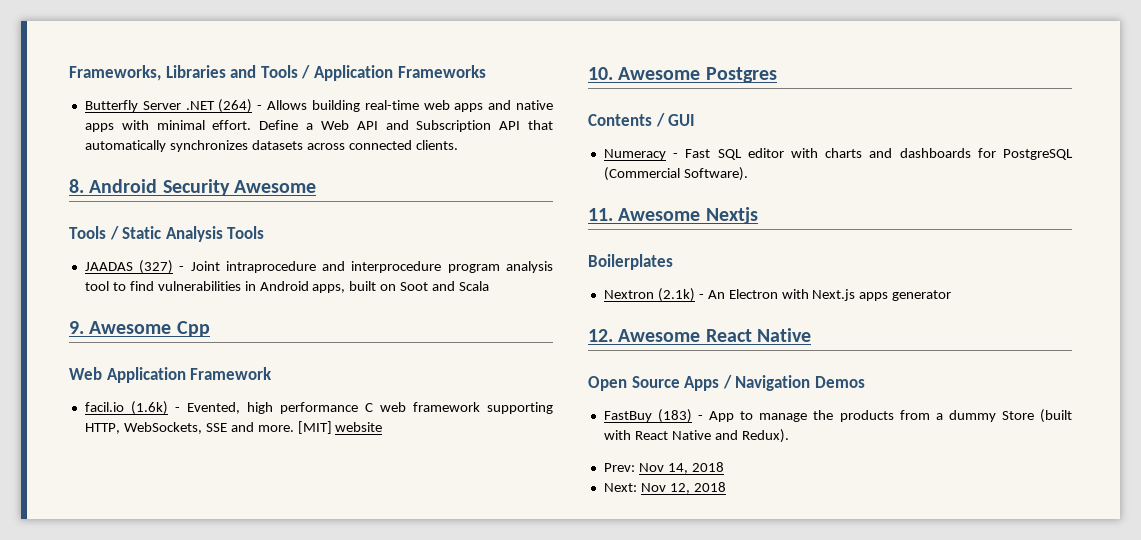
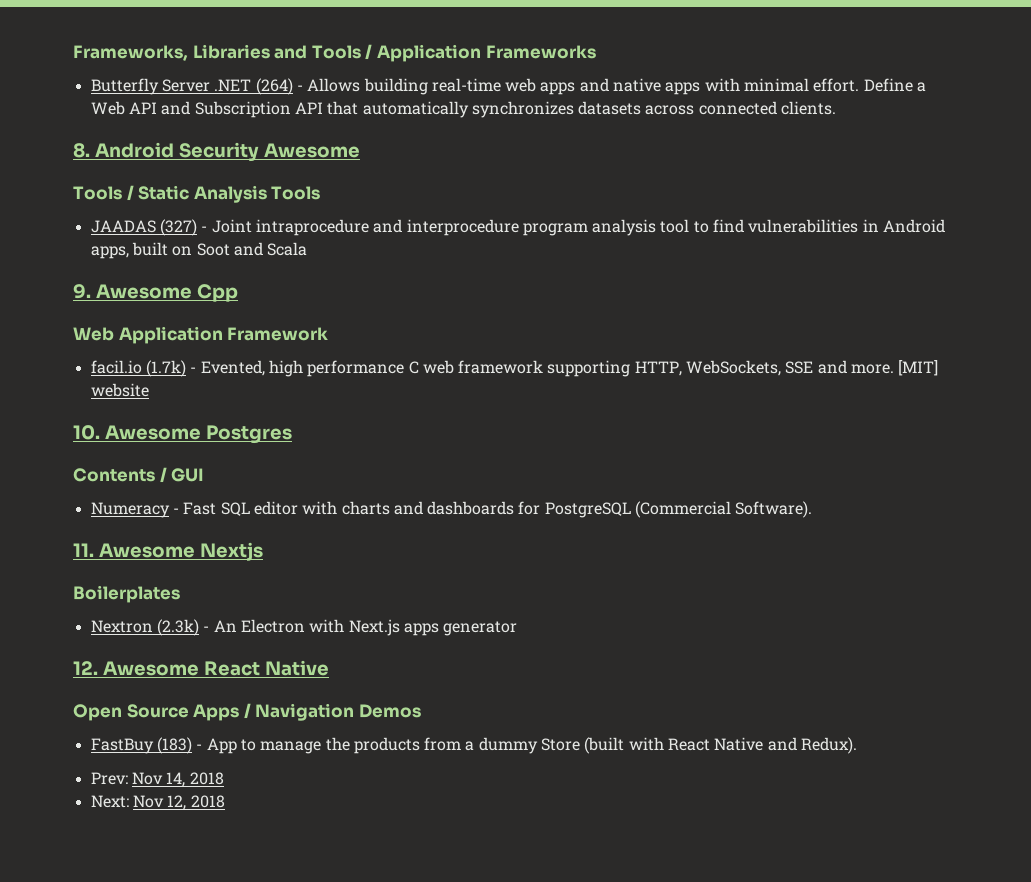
- facil.io (1.6k) - Evented, high performance C web framework supporting HTTP, WebSockets, SSE and more.
+ facil.io (1.7k) - Evented, high performance C web framework supporting HTTP, WebSockets, SSE and more.
- Nextron (2.1k) - An Electron with Next.js apps generator
+ Nextron (2.3k) - An Electron with Next.js apps generator

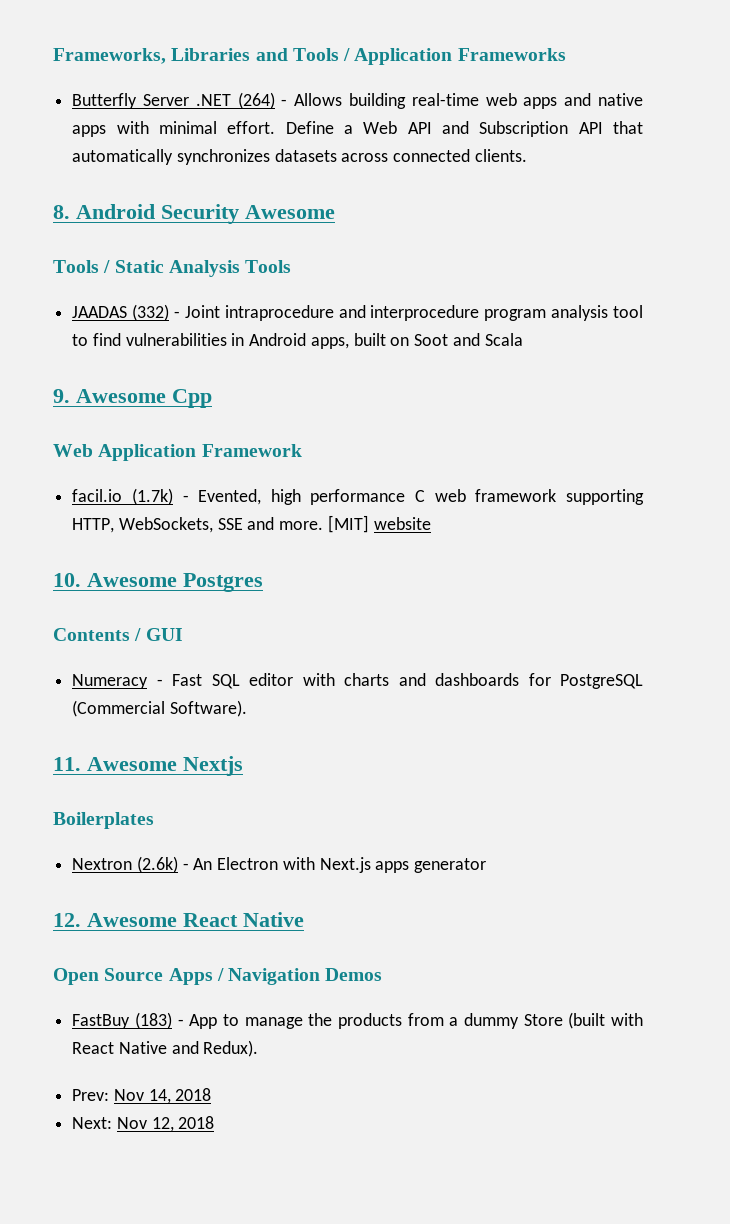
- JAADAS (327) - Joint intraprocedure and interprocedure program analysis tool to find vulnerabilities in Android apps, built on Soot and Scala
+ JAADAS (332) - Joint intraprocedure and interprocedure program analysis tool to find vulnerabilities in Android apps, built on Soot and Scala
- Nextron (2.3k) - An Electron with Next.js apps generator
+ Nextron (2.6k) - An Electron with Next.js apps generator

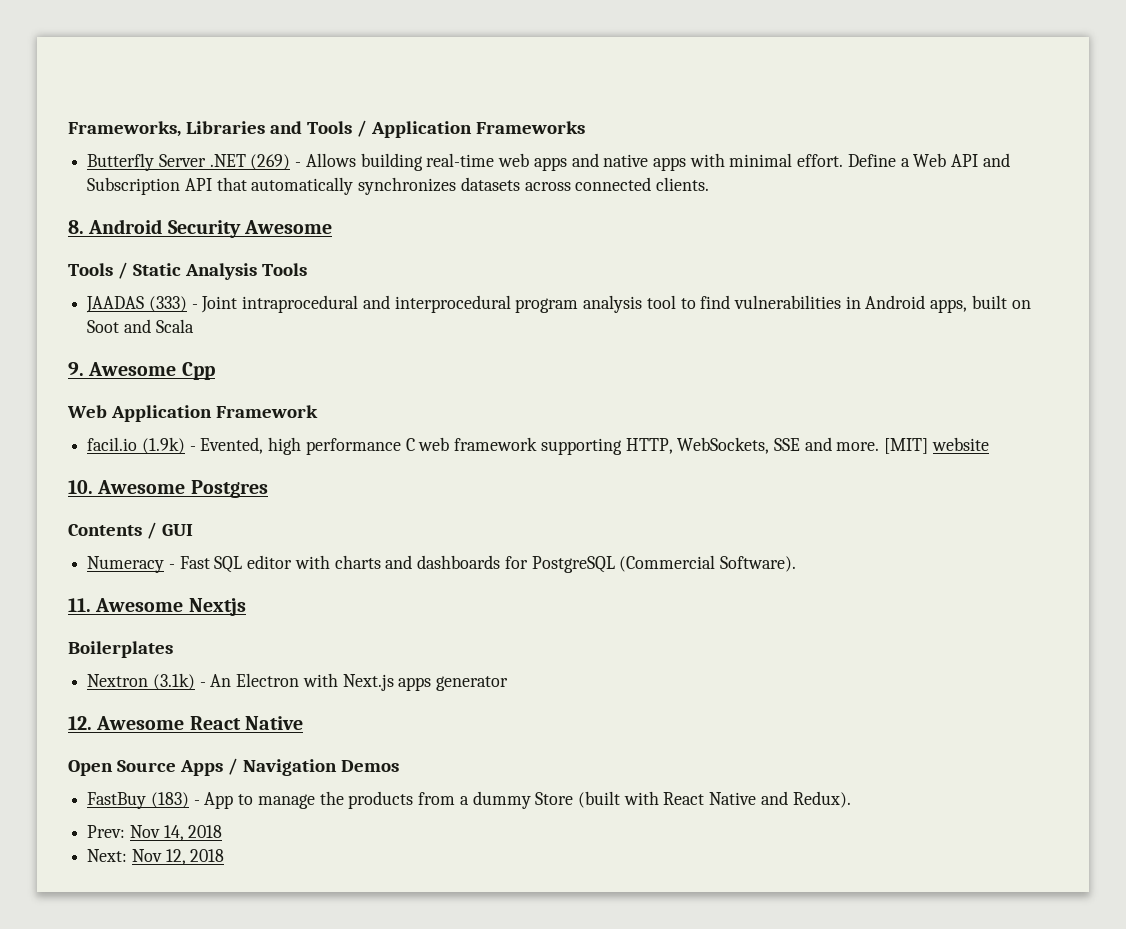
- Butterfly Server .NET (264) - Allows building real-time web apps and native apps with minimal effort.
+ Butterfly Server .NET (269) - Allows building real-time web apps and native apps with minimal effort.
- JAADAS (332) - Joint intraprocedure and interprocedure program analysis tool to find vulnerabilities in Android apps, built on Soot and Scala
+ JAADAS (333) - Joint intraprocedural and interprocedural program analysis tool to find vulnerabilities in Android apps, built on Soot and Scala
- facil.io (1.7k) - Evented, high performance C web framework supporting HTTP, WebSockets, SSE and more.
+ facil.io (1.9k) - Evented, high performance C web framework supporting HTTP, WebSockets, SSE and more.
- Nextron (2.6k) - An Electron with Next.js apps generator
+ Nextron (3.1k) - An Electron with Next.js apps generator

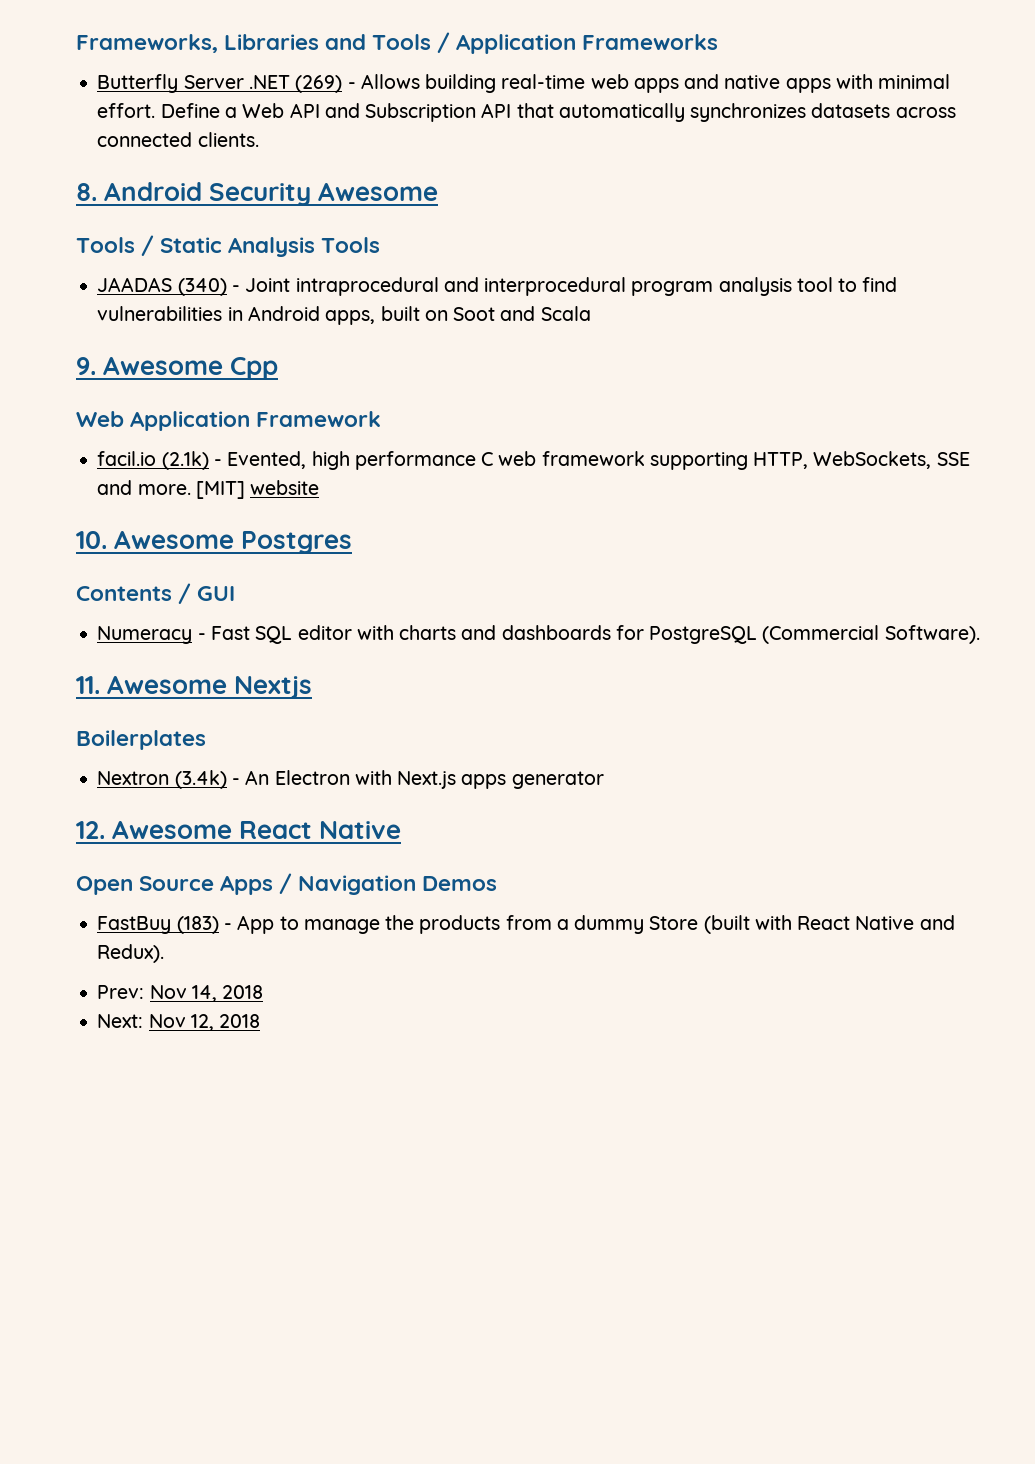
- JAADAS (333) - Joint intraprocedural and interprocedural program analysis tool to find vulnerabilities in Android apps, built on Soot and Scala
+ JAADAS (340) - Joint intraprocedural and interprocedural program analysis tool to find vulnerabilities in Android apps, built on Soot and Scala
- facil.io (1.9k) - Evented, high performance C web framework supporting HTTP, WebSockets, SSE and more.
+ facil.io (2.1k) - Evented, high performance C web framework supporting HTTP, WebSockets, SSE and more.
- Nextron (3.1k) - An Electron with Next.js apps generator
+ Nextron (3.4k) - An Electron with Next.js apps generator

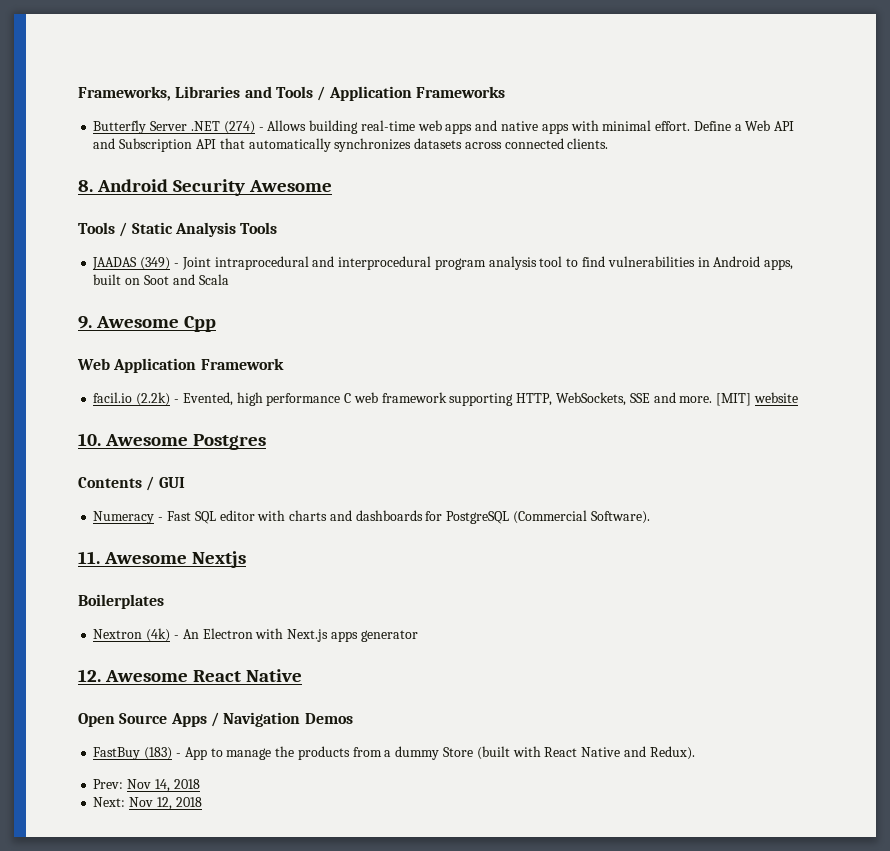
- Butterfly Server .NET (269) - Allows building real-time web apps and native apps with minimal effort.
+ Butterfly Server .NET (274) - Allows building real-time web apps and native apps with minimal effort.
- JAADAS (340) - Joint intraprocedural and interprocedural program analysis tool to find vulnerabilities in Android apps, built on Soot and Scala
+ JAADAS (349) - Joint intraprocedural and interprocedural program analysis tool to find vulnerabilities in Android apps, built on Soot and Scala
- facil.io (2.1k) - Evented, high performance C web framework supporting HTTP, WebSockets, SSE and more.
+ facil.io (2.2k) - Evented, high performance C web framework supporting HTTP, WebSockets, SSE and more.
- Nextron (3.4k) - An Electron with Next.js apps generator
+ Nextron (4k) - An Electron with Next.js apps generator

